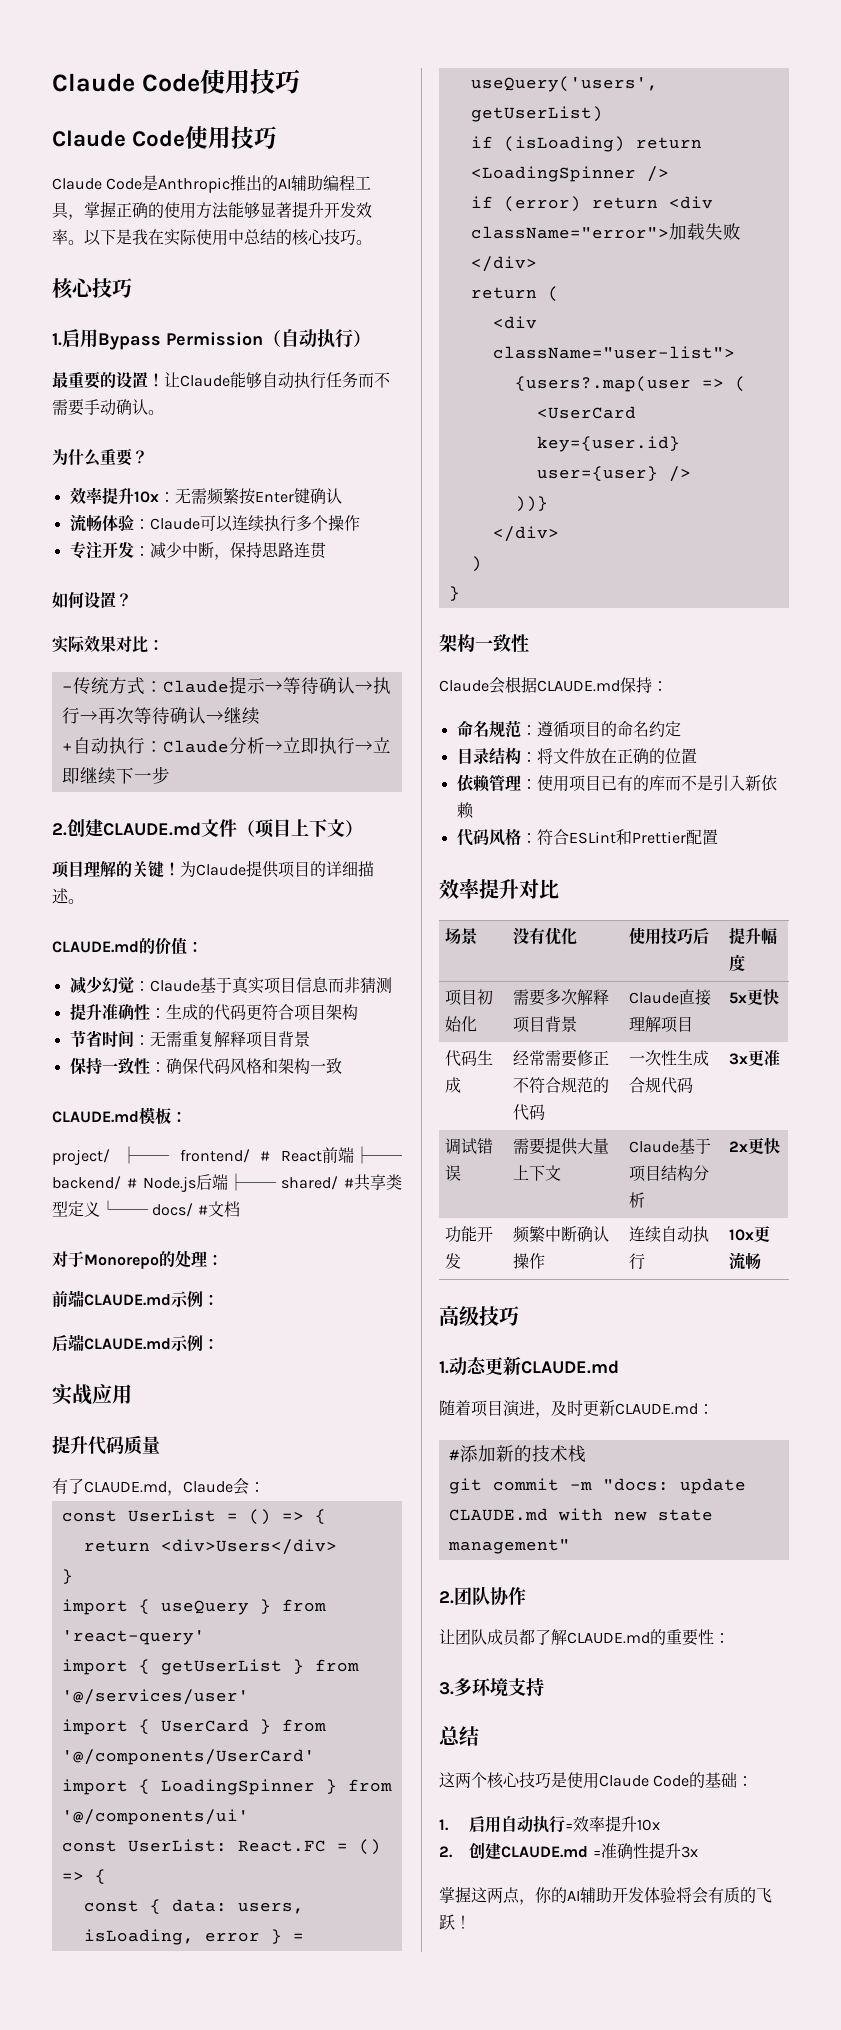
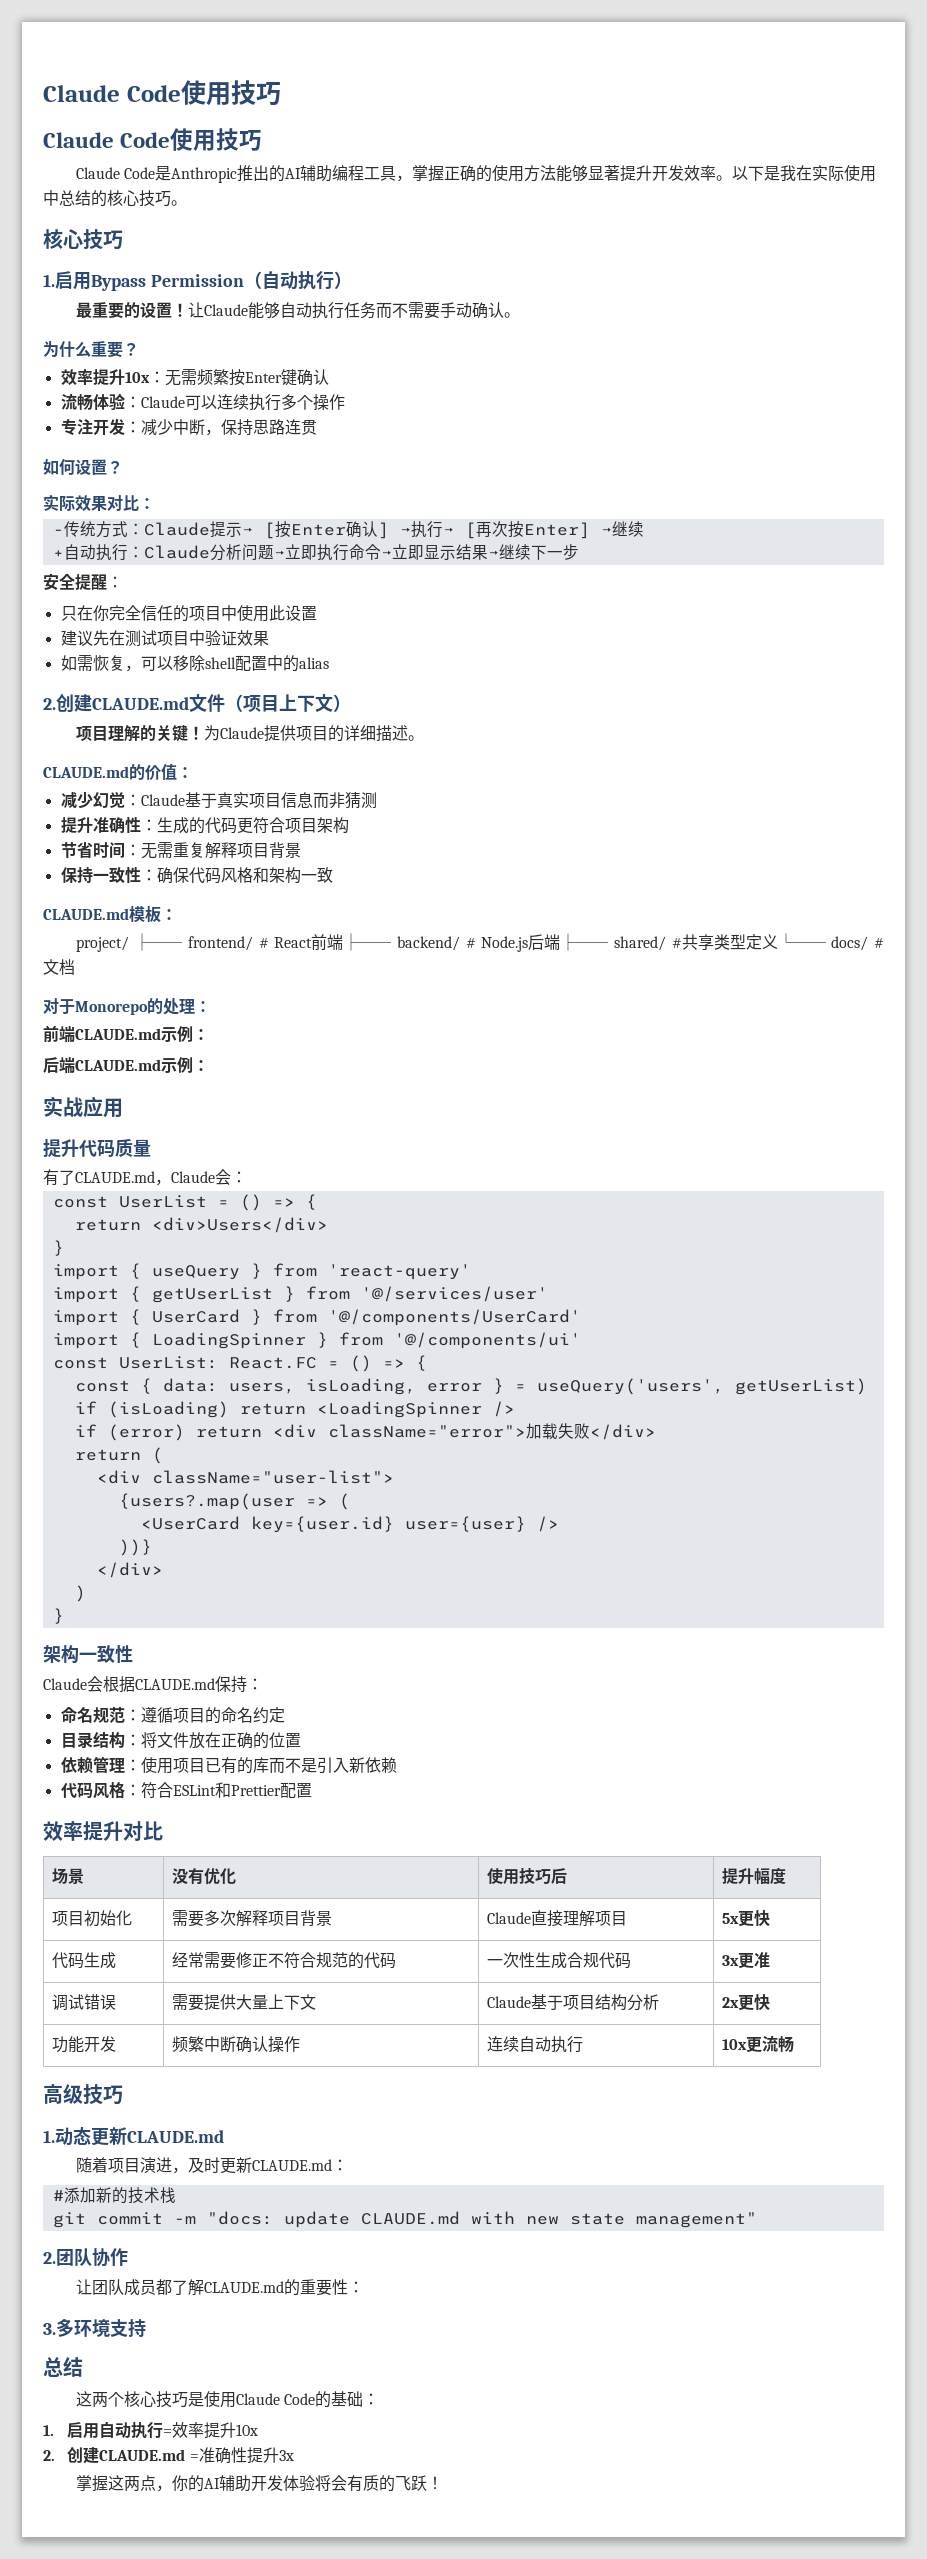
- -传统方式：Claude提示→等待确认→执行→再次等待确认→继续
+ -传统方式：Claude提示→ [按Enter确认] →执行→ [再次按Enter] →继续
- +自动执行：Claude分析→立即执行→立即继续下一步
+ +自动执行：Claude分析问题→立即执行命令→立即显示结果→继续下一步
+ 安全提醒：
+ 只在你完全信任的项目中使用此设置
+ 建议先在测试项目中验证效果
+ 如需恢复，可以移除shell配置中的alias

